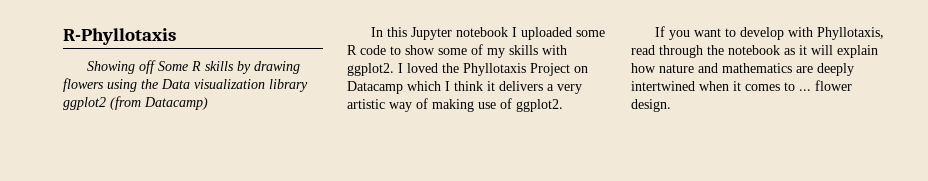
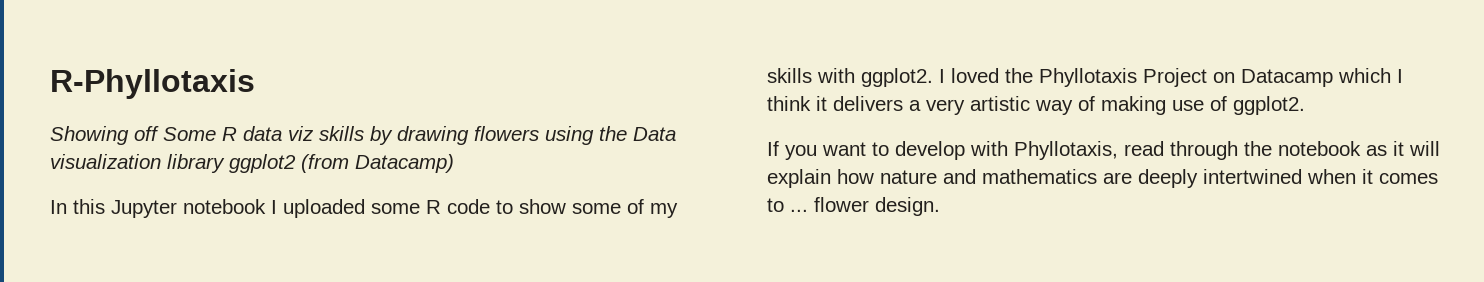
- Showing off Some R skills by drawing flowers using the Data visualization library ggplot2 (from Datacamp)
+ Showing off Some R data viz skills by drawing flowers using the Data visualization library ggplot2 (from Datacamp)

